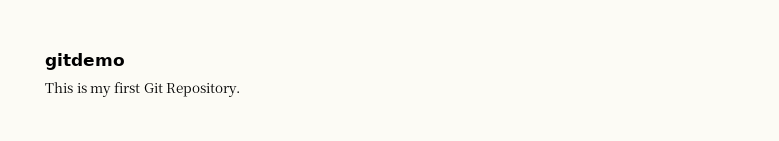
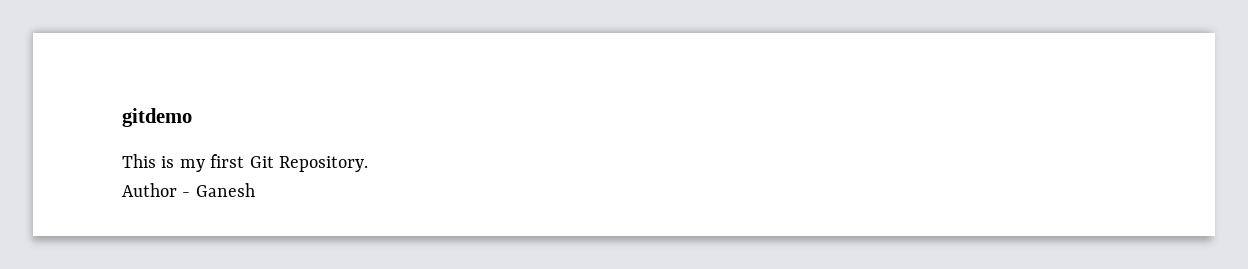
+ Author - Ganesh

